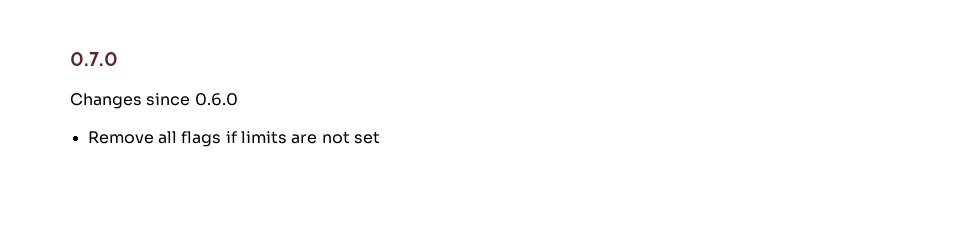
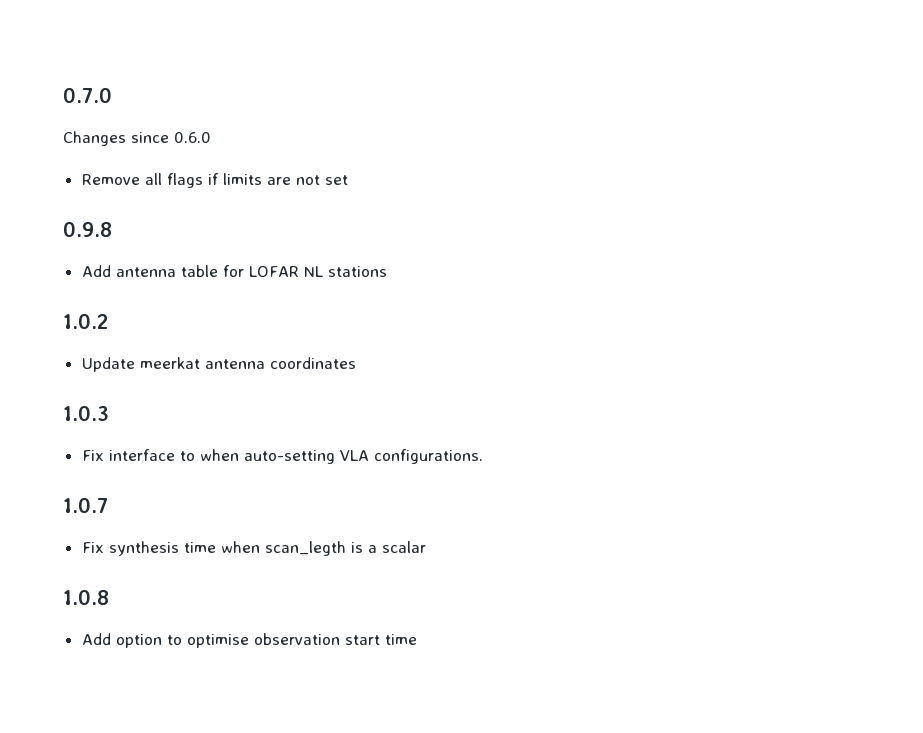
+ 0.9.8
+ Add antenna table for LOFAR NL stations
+ 1.0.2
+ Update meerkat antenna coordinates
+ 1.0.3
+ Fix interface to when auto-setting VLA configurations.
+ 1.0.7
+ Fix synthesis time when scan_legth is a scalar
+ 1.0.8
+ Add option to optimise observation start time

